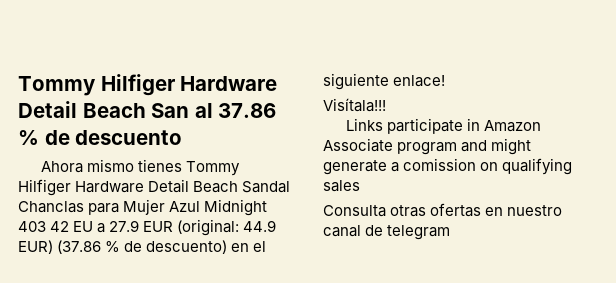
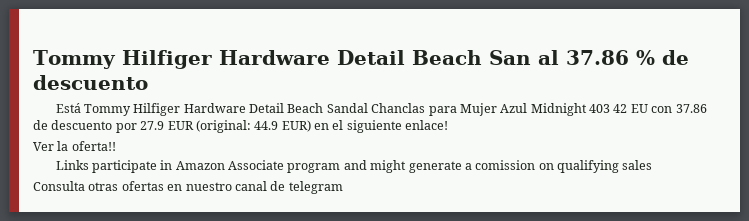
- Ahora mismo tienes Tommy Hilfiger Hardware Detail Beach Sandal Chanclas para Mujer Azul Midnight 403 42 EU a 27.9 EUR (original: 44.9 EUR) (37.86 % de descuento) en el siguiente enlace!
+ Está Tommy Hilfiger Hardware Detail Beach Sandal Chanclas para Mujer Azul Midnight 403 42 EU con 37.86 de descuento por 27.9 EUR (original: 44.9 EUR) en el siguiente enlace!
- Visítala!!!
+ Ver la oferta!!

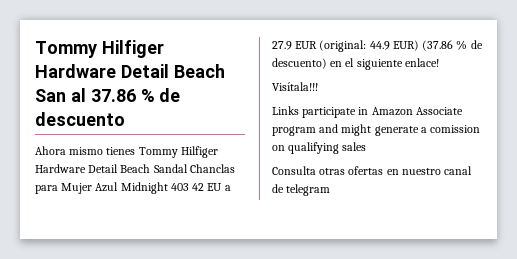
- Está Tommy Hilfiger Hardware Detail Beach Sandal Chanclas para Mujer Azul Midnight 403 42 EU con 37.86 de descuento por 27.9 EUR (original: 44.9 EUR) en el siguiente enlace!
+ Ahora mismo tienes Tommy Hilfiger Hardware Detail Beach Sandal Chanclas para Mujer Azul Midnight 403 42 EU a 27.9 EUR (original: 44.9 EUR) (37.86 % de descuento) en el siguiente enlace!
- Ver la oferta!!
+ Visítala!!!

